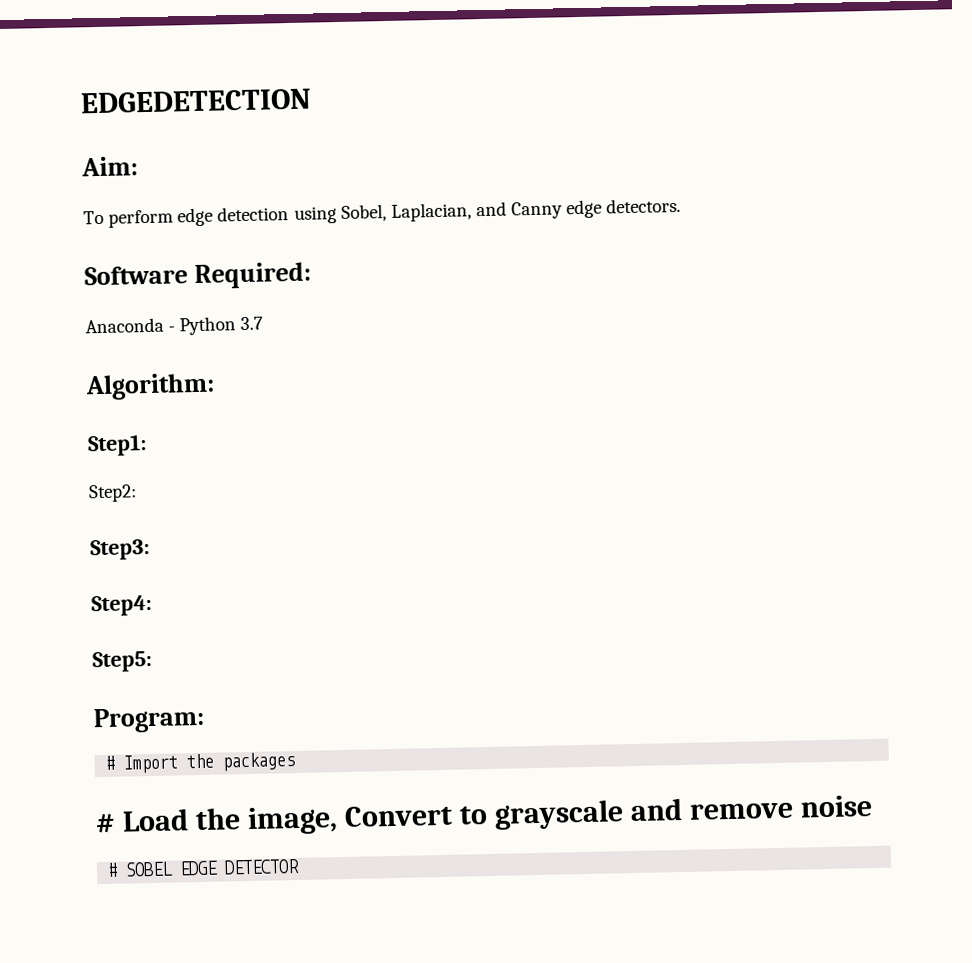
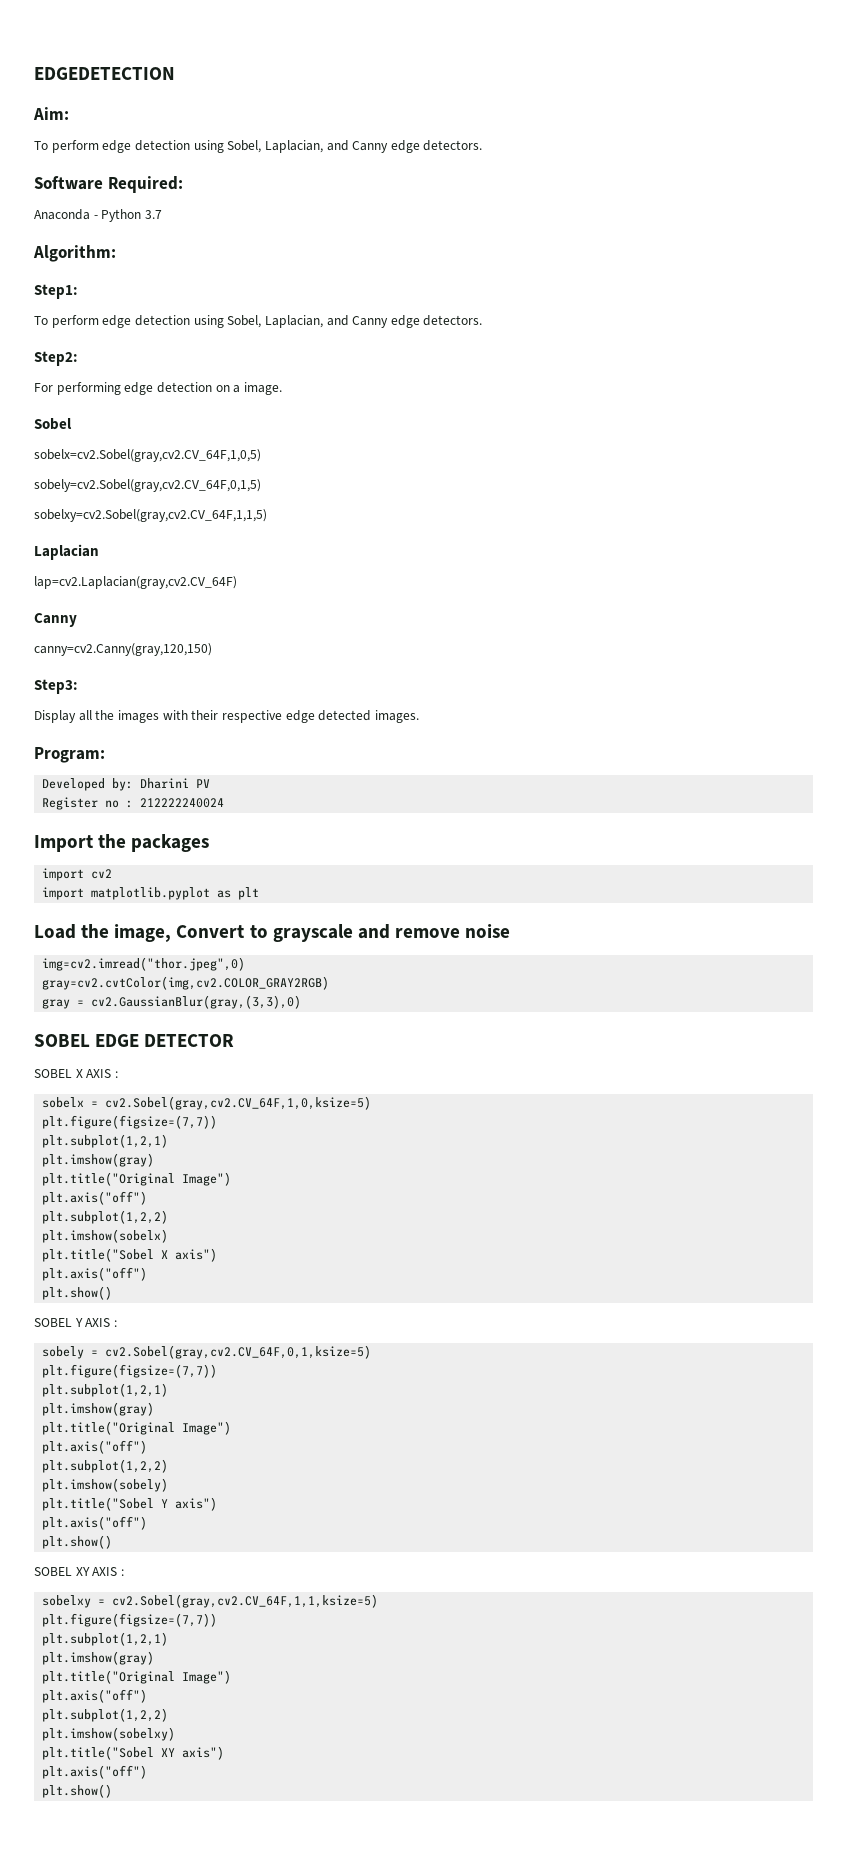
  Step1:
+ To perform edge detection using Sobel, Laplacian, and Canny edge detectors.
  Step2:
+ For performing edge detection on a image.
+ Sobel
+ sobelx=cv2.Sobel(gray,cv2.CV_64F,1,0,5)
+ sobely=cv2.Sobel(gray,cv2.CV_64F,0,1,5)
+ sobelxy=cv2.Sobel(gray,cv2.CV_64F,1,1,5)
+ Laplacian
+ lap=cv2.Laplacian(gray,cv2.CV_64F)
+ Canny
+ canny=cv2.Canny(gray,120,150)
  Step3:
- Step4:
- Step5:
+ Display all the images with their respective edge detected images.
  Program:
- # Import the packages
- # Load the image, Convert to grayscale and remove noise
+ Developed by: Dharini PV
+ Register no : 212222240024
+ Import the packages
+ import cv2
+ import matplotlib.pyplot as plt
+ Load the image, Convert to grayscale and remove noise
- # SOBEL EDGE DETECTOR
+ img=cv2.imread("thor.jpeg",0)
+ gray=cv2.cvtColor(img,cv2.COLOR_GRAY2RGB)
+ gray = cv2.GaussianBlur(gray,(3,3),0)
+ SOBEL EDGE DETECTOR
+ SOBEL X AXIS :
+ sobelx = cv2.Sobel(gray,cv2.CV_64F,1,0,ksize=5)
+ plt.figure(figsize=(7,7))
+ plt.subplot(1,2,1)
+ plt.imshow(gray)
+ plt.title("Original Image")
+ plt.axis("off")
+ plt.subplot(1,2,2)
+ plt.imshow(sobelx)
+ plt.title("Sobel X axis")
+ plt.axis("off")
+ plt.show()
+ SOBEL Y AXIS :
+ sobely = cv2.Sobel(gray,cv2.CV_64F,0,1,ksize=5)
+ plt.figure(figsize=(7,7))
+ plt.subplot(1,2,1)
+ plt.imshow(gray)
+ plt.title("Original Image")
+ plt.axis("off")
+ plt.subplot(1,2,2)
+ plt.imshow(sobely)
+ plt.title("Sobel Y axis")
+ plt.axis("off")
+ plt.show()
+ SOBEL XY AXIS :
+ sobelxy = cv2.Sobel(gray,cv2.CV_64F,1,1,ksize=5)
+ plt.figure(figsize=(7,7))
+ plt.subplot(1,2,1)
+ plt.imshow(gray)
+ plt.title("Original Image")
+ plt.axis("off")
+ plt.subplot(1,2,2)
+ plt.imshow(sobelxy)
+ plt.title("Sobel XY axis")
+ plt.axis("off")
+ plt.show()

